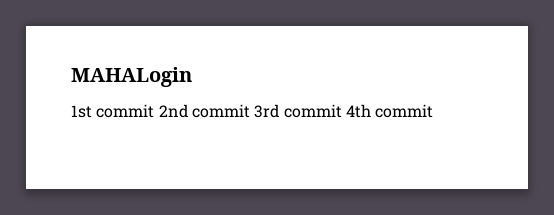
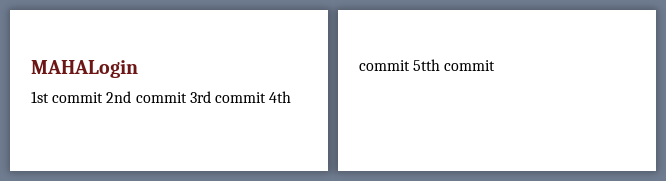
- 1st commit 2nd commit 3rd commit 4th commit
+ 1st commit 2nd commit 3rd commit 4th commit 5tth commit

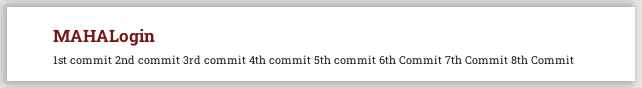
- 1st commit 2nd commit 3rd commit 4th commit 5tth commit
+ 1st commit 2nd commit 3rd commit 4th commit 5th commit 6th Commit 7th Commit 8th Commit

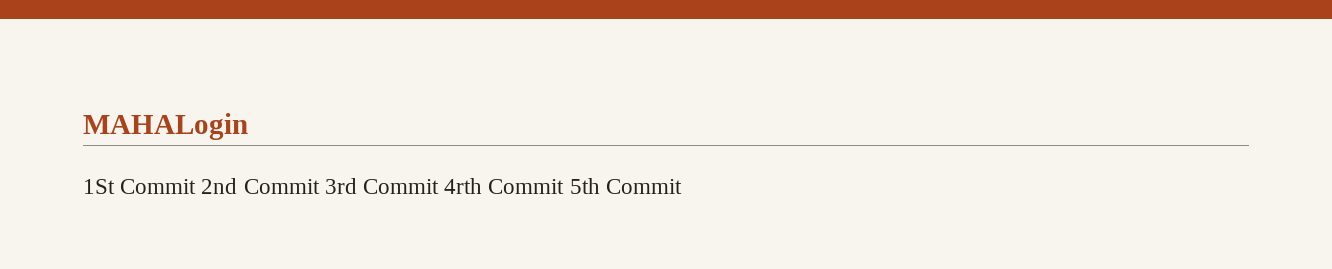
- 1st commit 2nd commit 3rd commit 4th commit 5th commit 6th Commit 7th Commit 8th Commit
+ 1St Commit 2nd Commit 3rd Commit 4rth Commit 5th Commit

